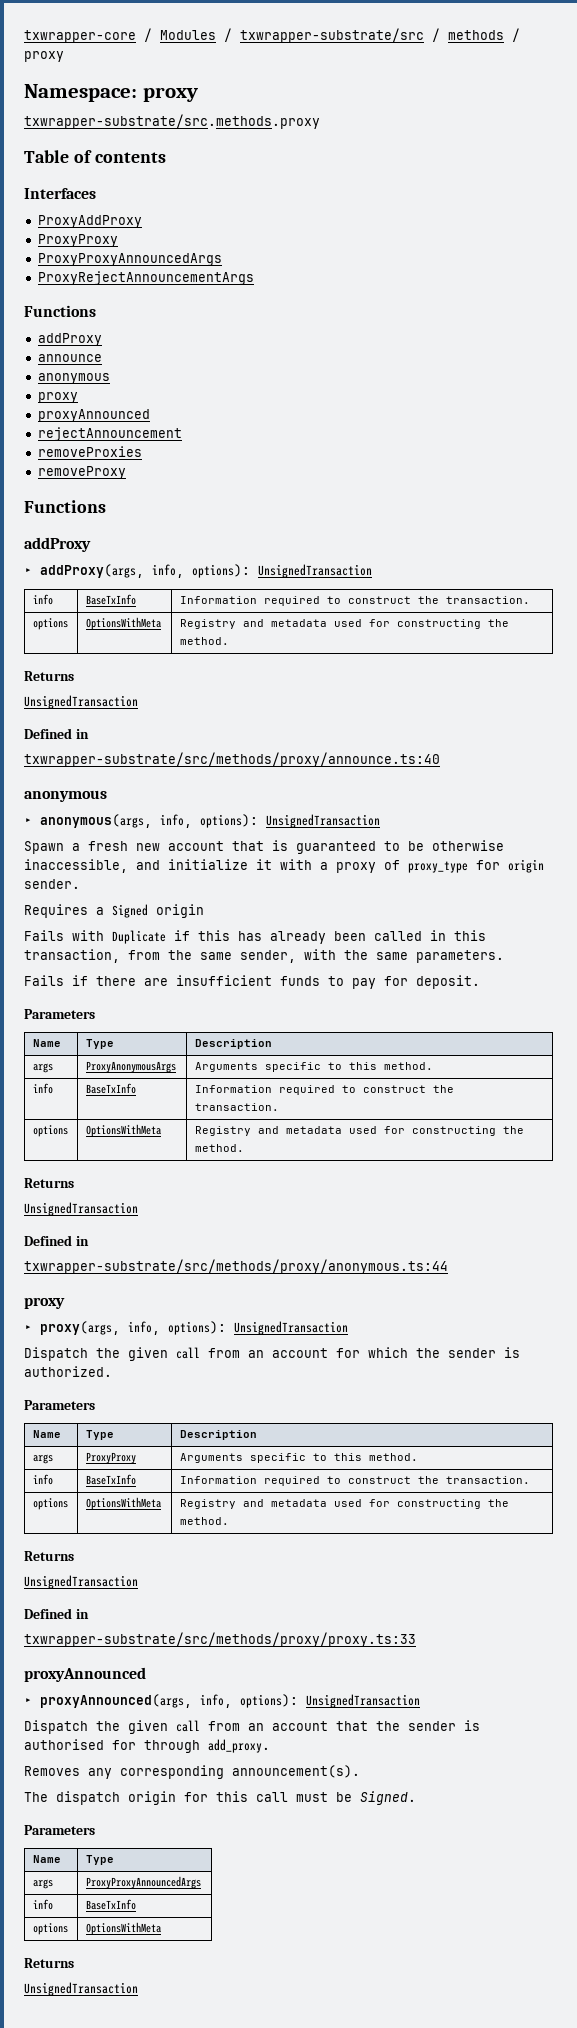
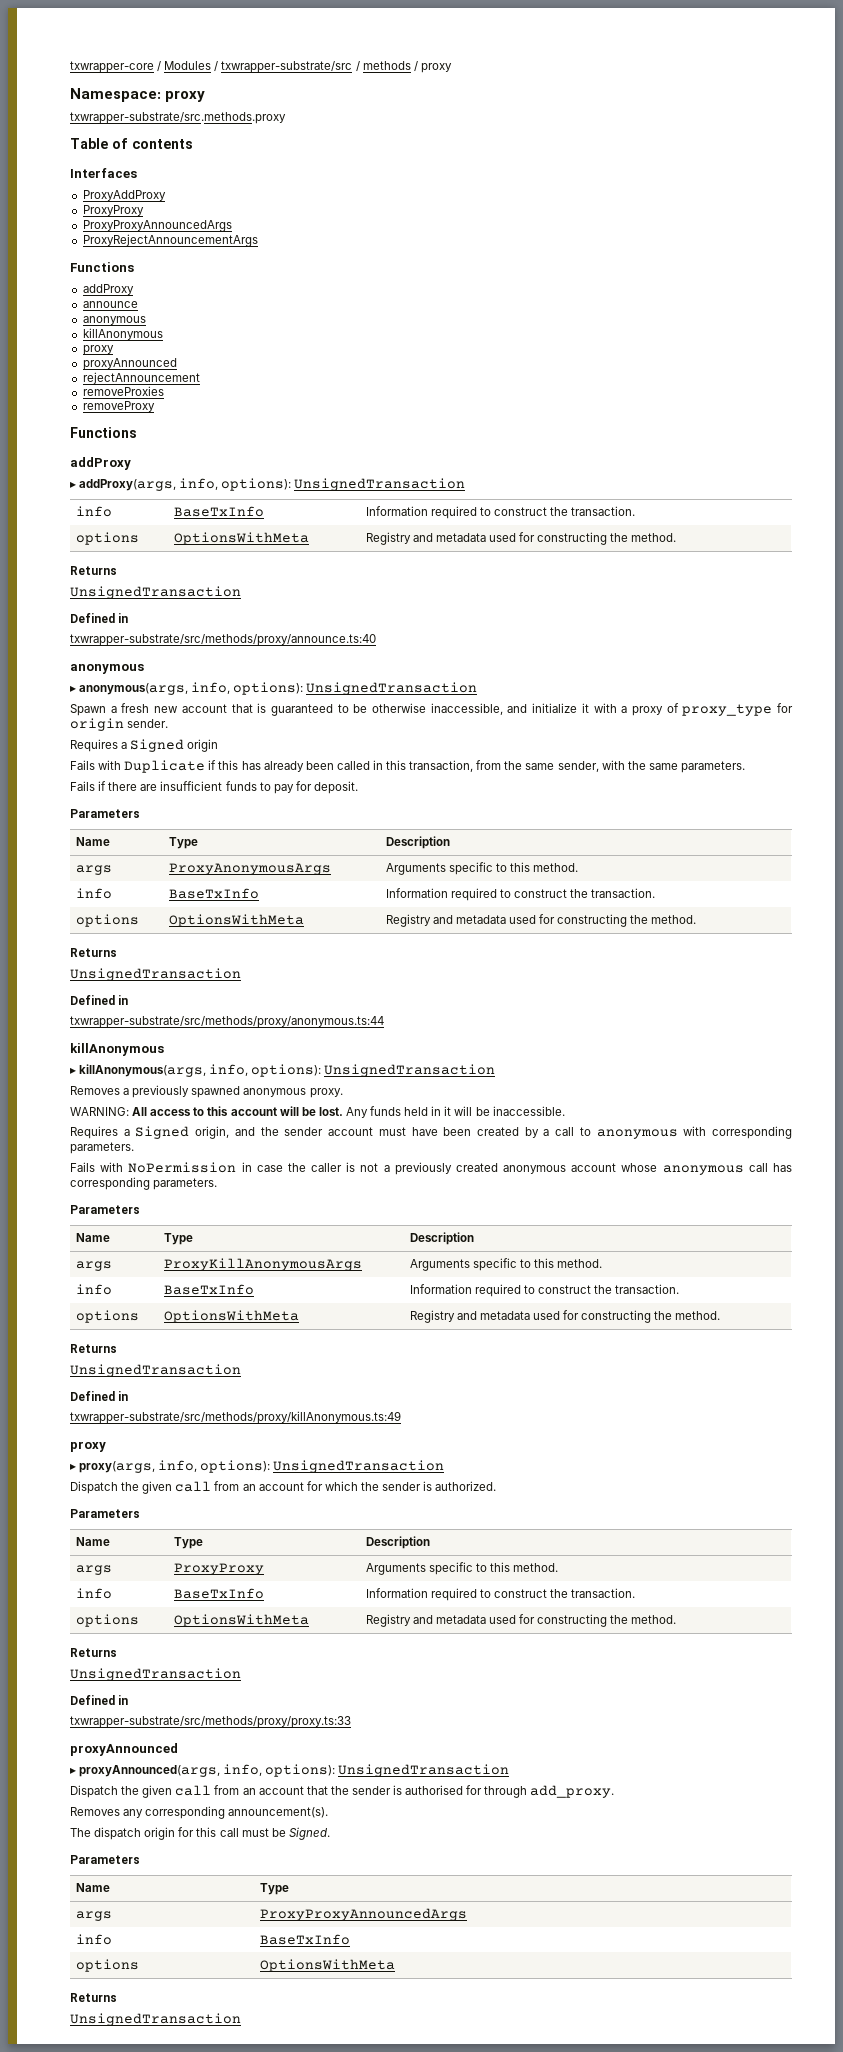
  announce
  anonymous
+ killAnonymous
  txwrapper-substrate/src/methods/proxy/anonymous.ts:44
+ killAnonymous
+ ▸ killAnonymous(args, info, options): UnsignedTransaction
+ Removes a previously spawned anonymous proxy.
+ WARNING: All access to this account will be lost. Any funds held in it will be inaccessible.
+ Requires a Signed origin, and the sender account must have been created by a call to anonymous with corresponding parameters.
+ Fails with NoPermission in case the caller is not a previously created anonymous account whose anonymous call has corresponding parameters.
+ Parameters
+ Name | Type | Description
+ args | ProxyKillAnonymousArgs | Arguments specific to this method.
+ info | BaseTxInfo | Information required to construct the transaction.
+ options | OptionsWithMeta | Registry and metadata used for constructing the method.
+ Returns
+ UnsignedTransaction
+ Defined in
+ txwrapper-substrate/src/methods/proxy/killAnonymous.ts:49

